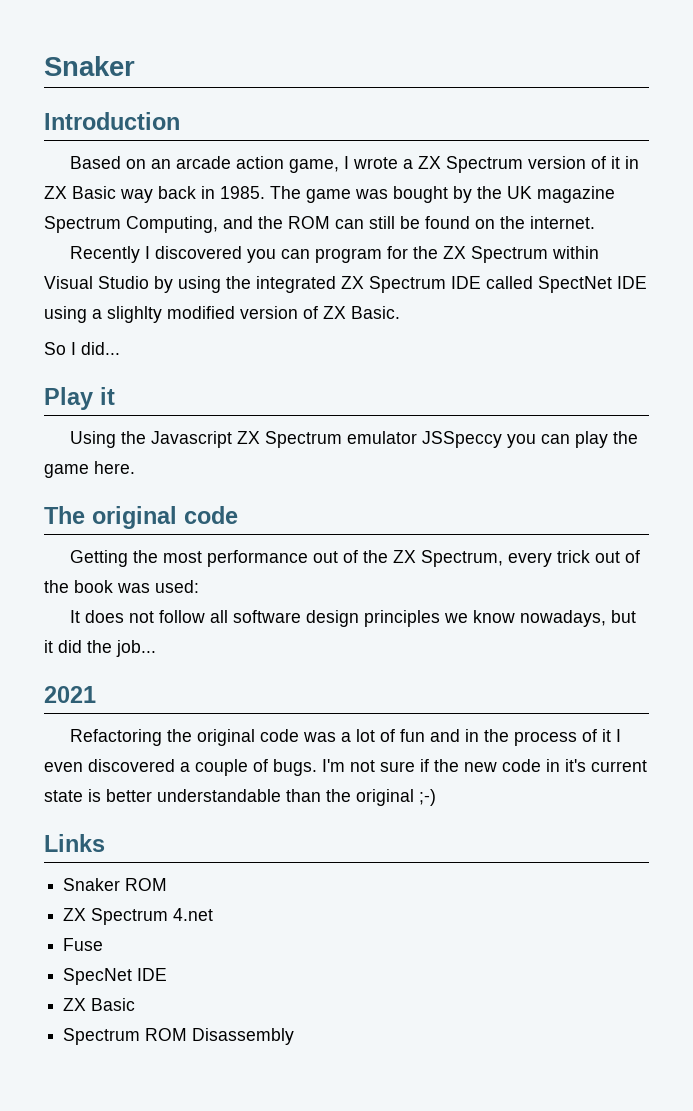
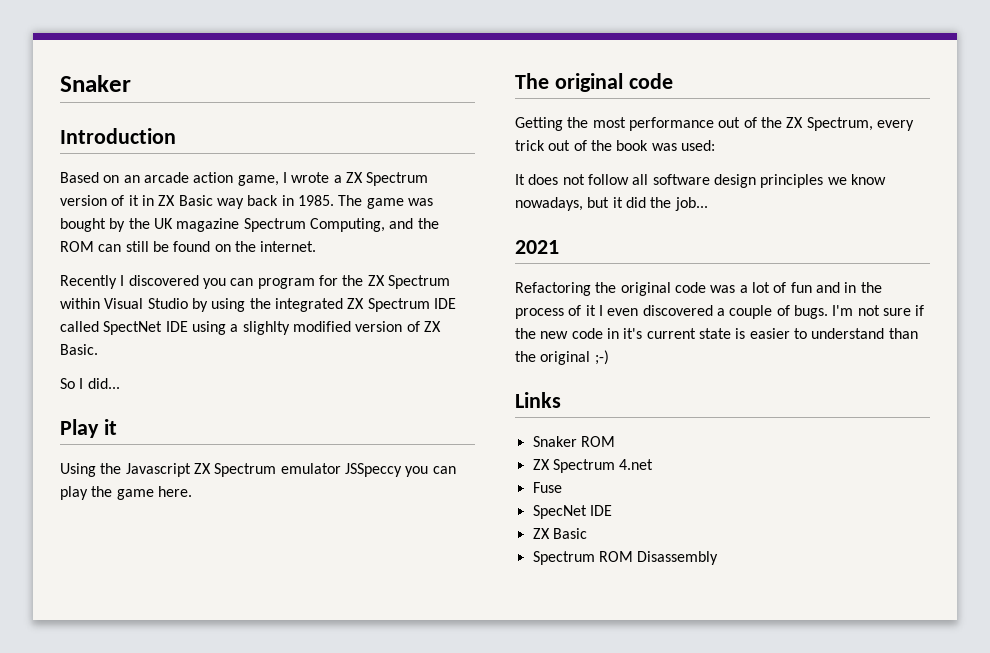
- I'm not sure if the new code in it's current state is better understandable than the original ;-)
+ I'm not sure if the new code in it's current state is easier to understand than the original ;-)

